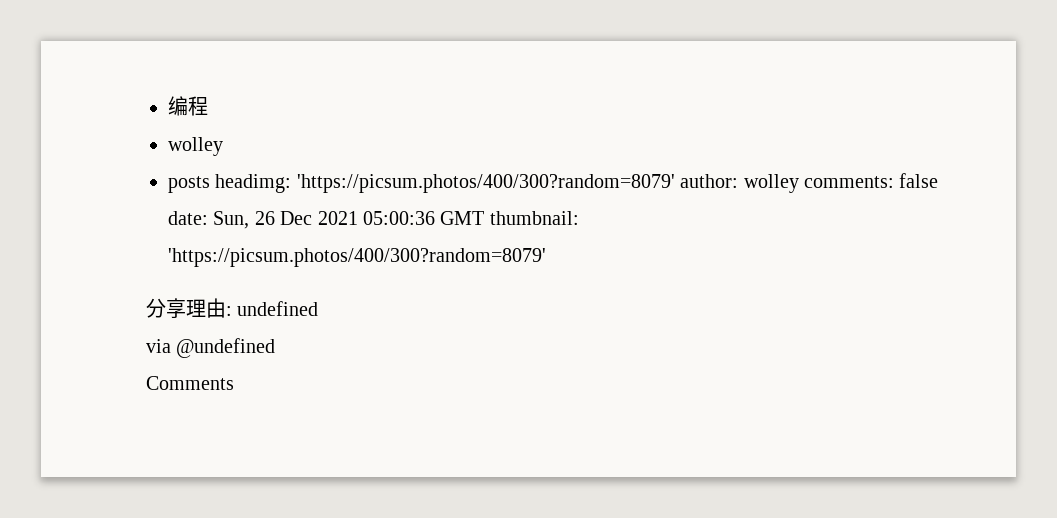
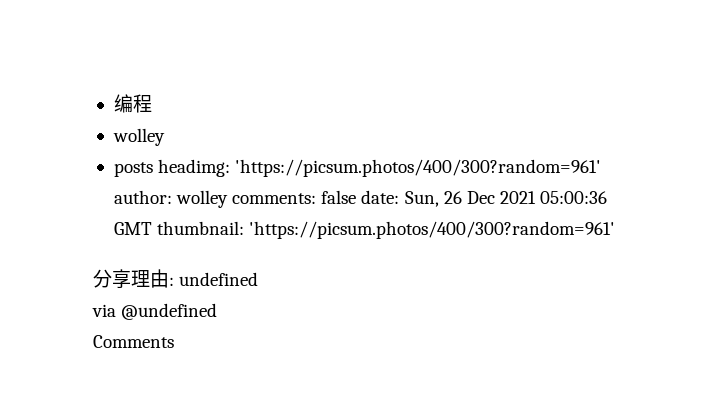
- posts headimg: 'https://picsum.photos/400/300?random=8079' author: wolley comments: false date: Sun, 26 Dec 2021 05:00:36 GMT thumbnail: 'https://picsum.photos/400/300?random=8079'
+ posts headimg: 'https://picsum.photos/400/300?random=961' author: wolley comments: false date: Sun, 26 Dec 2021 05:00:36 GMT thumbnail: 'https://picsum.photos/400/300?random=961'

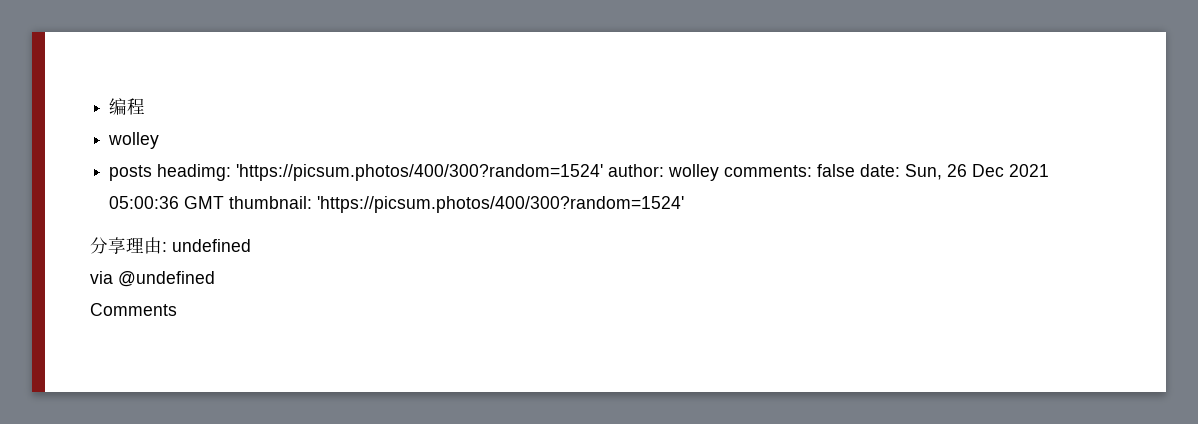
- posts headimg: 'https://picsum.photos/400/300?random=961' author: wolley comments: false date: Sun, 26 Dec 2021 05:00:36 GMT thumbnail: 'https://picsum.photos/400/300?random=961'
+ posts headimg: 'https://picsum.photos/400/300?random=1524' author: wolley comments: false date: Sun, 26 Dec 2021 05:00:36 GMT thumbnail: 'https://picsum.photos/400/300?random=1524'

